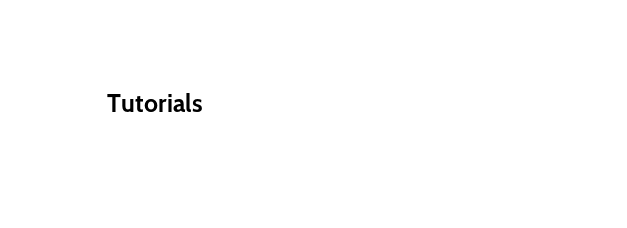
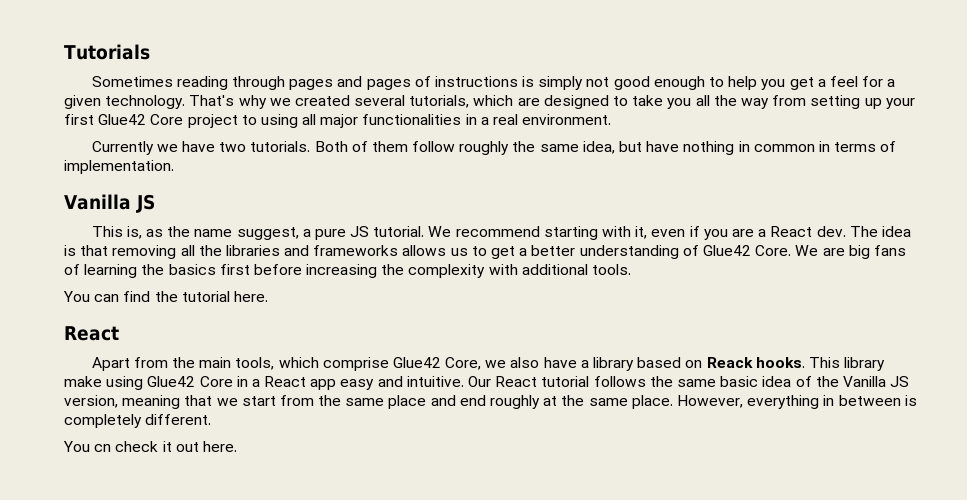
+ Sometimes reading through pages and pages of instructions is simply not good enough to help you get a feel for a given technology. That's why we created several tutorials, which are designed to take you all the way from setting up your first Glue42 Core project to using all major functionalities in a real environment.
+ Currently we have two tutorials. Both of them follow roughly the same idea, but have nothing in common in terms of implementation.
+ Vanilla JS
+ This is, as the name suggest, a pure JS tutorial. We recommend starting with it, even if you are a React dev. The idea is that removing all the libraries and frameworks allows us to get a better understanding of Glue42 Core. We are big fans of learning the basics first before increasing the complexity with additional tools.
+ You can find the tutorial here.
+ React
+ Apart from the main tools, which comprise Glue42 Core, we also have a library based on Reack hooks. This library make using Glue42 Core in a React app easy and intuitive. Our React tutorial follows the same basic idea of the Vanilla JS version, meaning that we start from the same place and end roughly at the same place. However, everything in between is completely different.
+ You cn check it out here.

